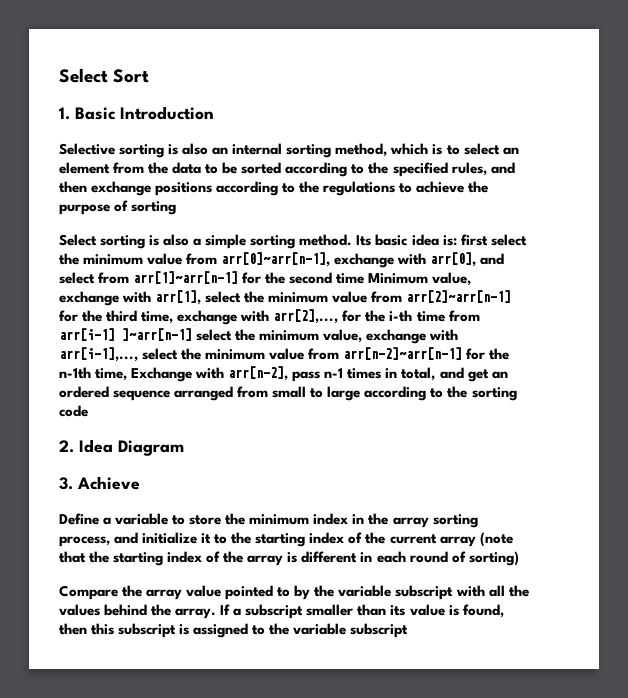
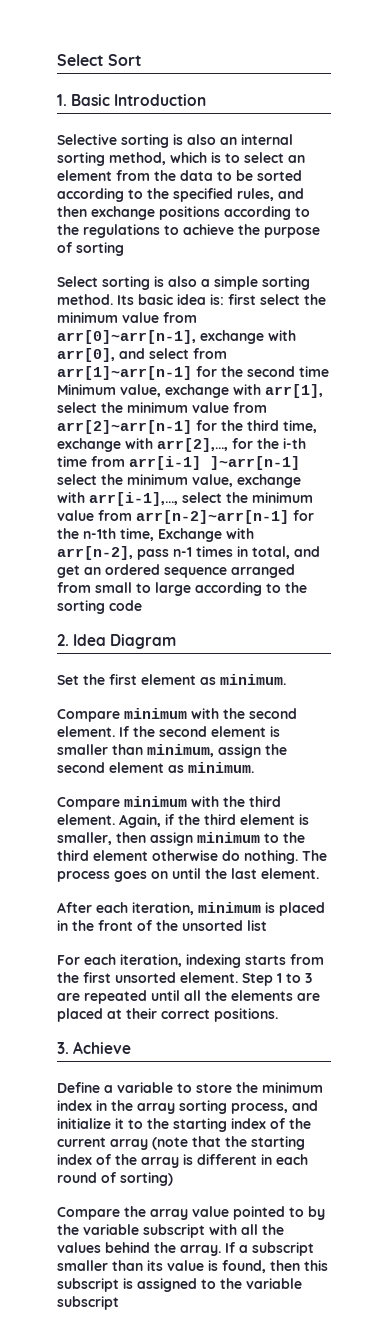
+ Set the first element as minimum.
+ Compare minimum with the second element. If the second element is smaller than minimum, assign the second element as minimum.
+ Compare minimum with the third element. Again, if the third element is smaller, then assign minimum to the third element otherwise do nothing. The process goes on until the last element.
+ After each iteration, minimum is placed in the front of the unsorted list
+ For each iteration, indexing starts from the first unsorted element. Step 1 to 3 are repeated until all the elements are placed at their correct positions.

